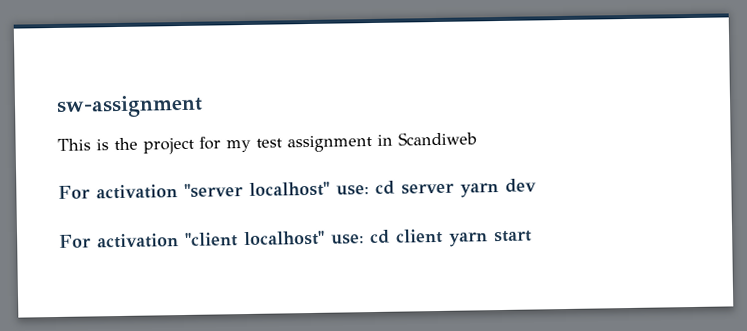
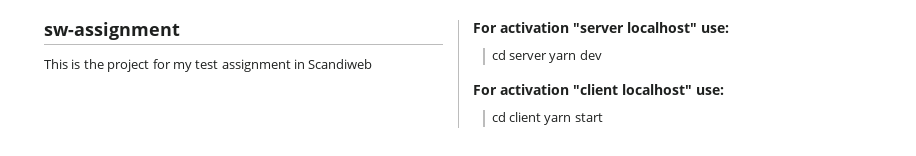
- For activation "server localhost" use: cd server yarn dev
+ For activation "server localhost" use:
+ cd server yarn dev
- For activation "client localhost" use: cd client yarn start
+ For activation "client localhost" use:
+ cd client yarn start

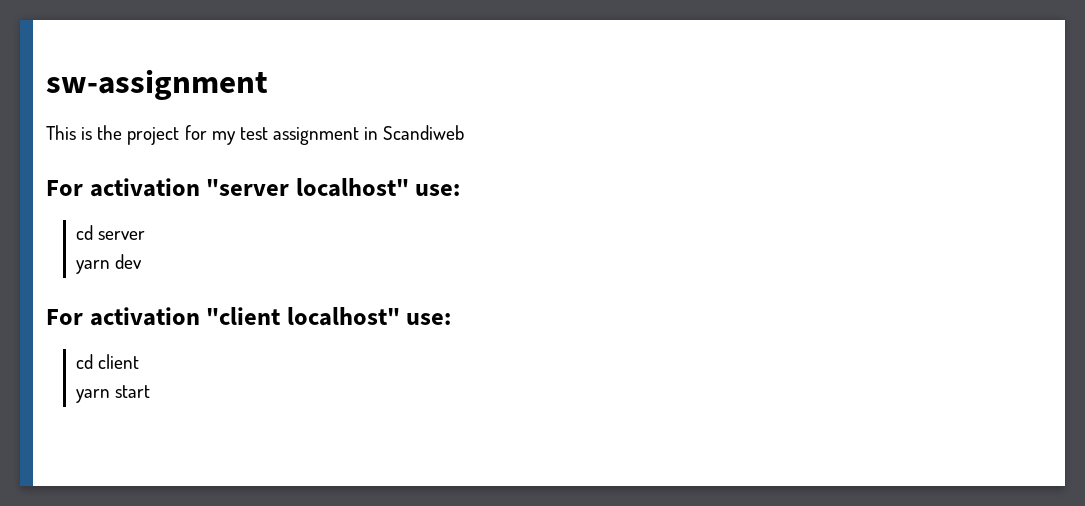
- cd server yarn dev
+ cd server
+ yarn dev
- cd client yarn start
+ cd client
+ yarn start

